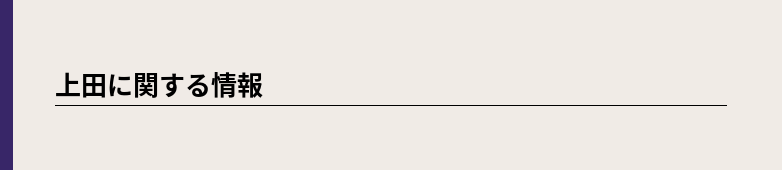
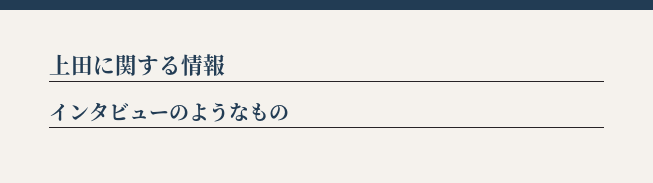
+ インタビューのようなもの

